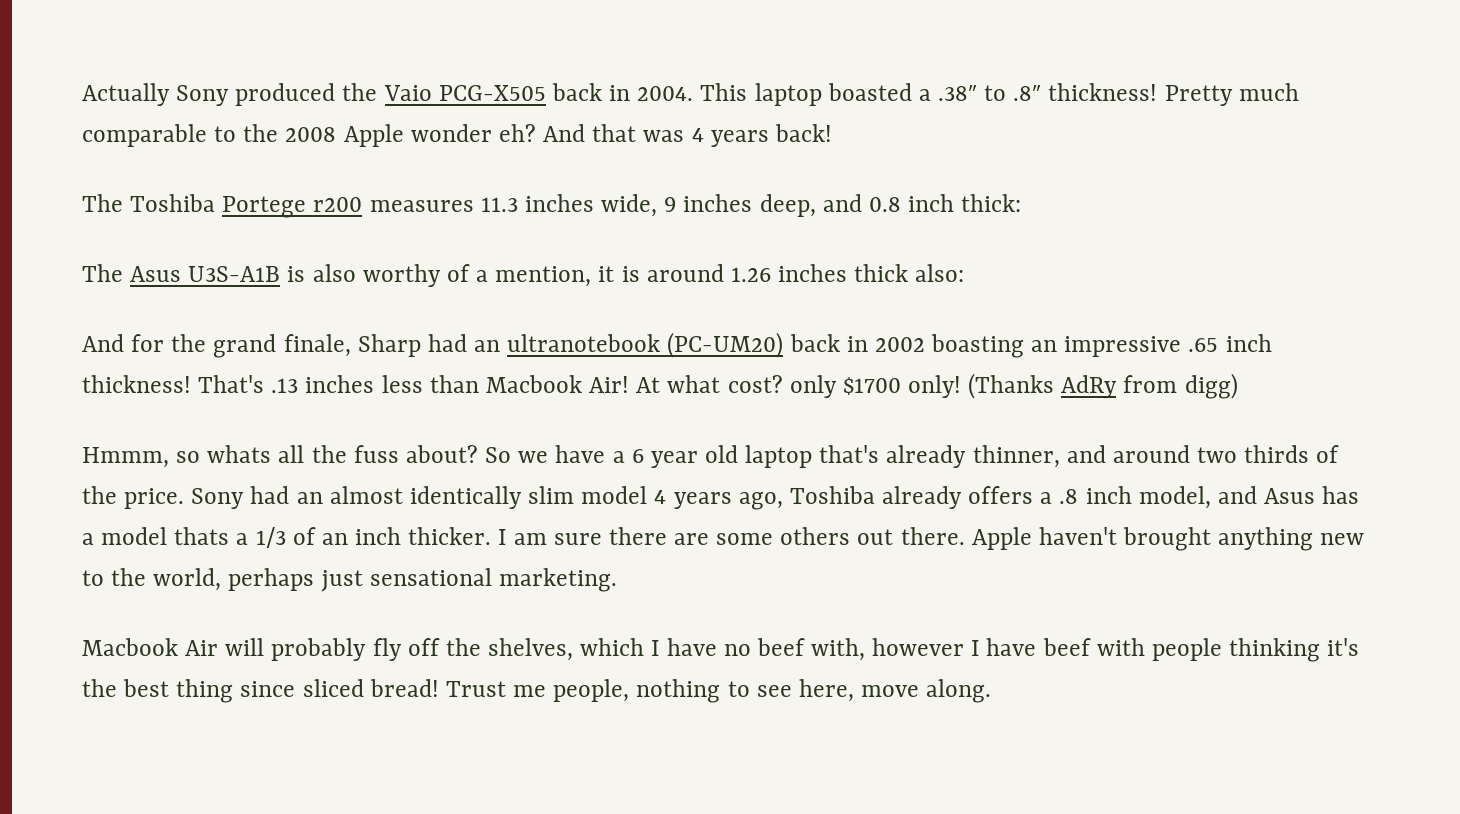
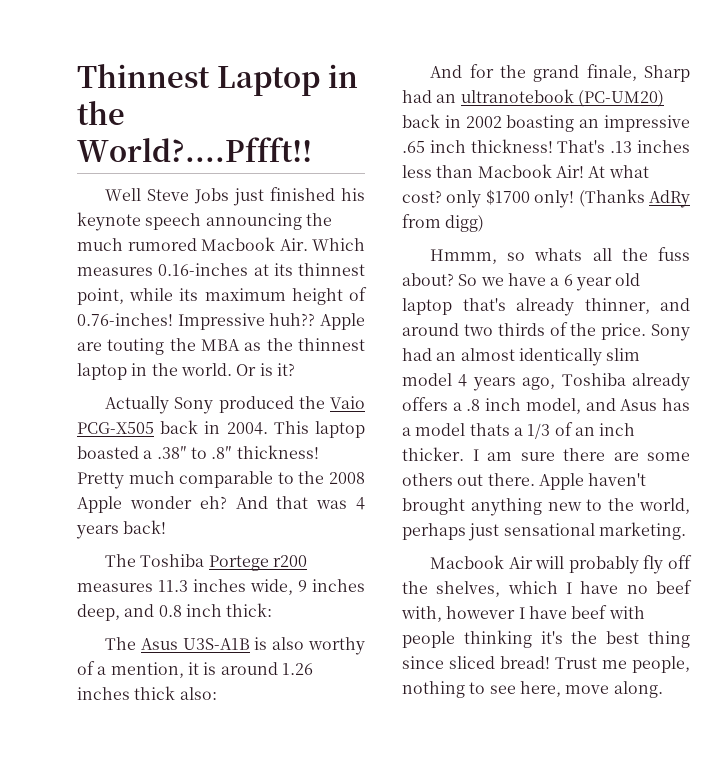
+ Thinnest Laptop in the World?....Pffft!!
+ Well Steve Jobs just finished his keynote speech announcing the much rumored Macbook Air. Which measures 0.16-inches at its thinnest point, while its maximum height of 0.76-inches! Impressive huh?? Apple are touting the MBA as the thinnest laptop in the world. Or is it?

